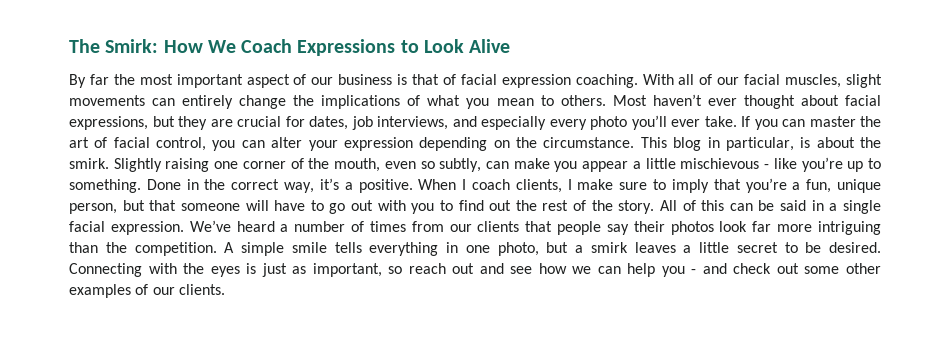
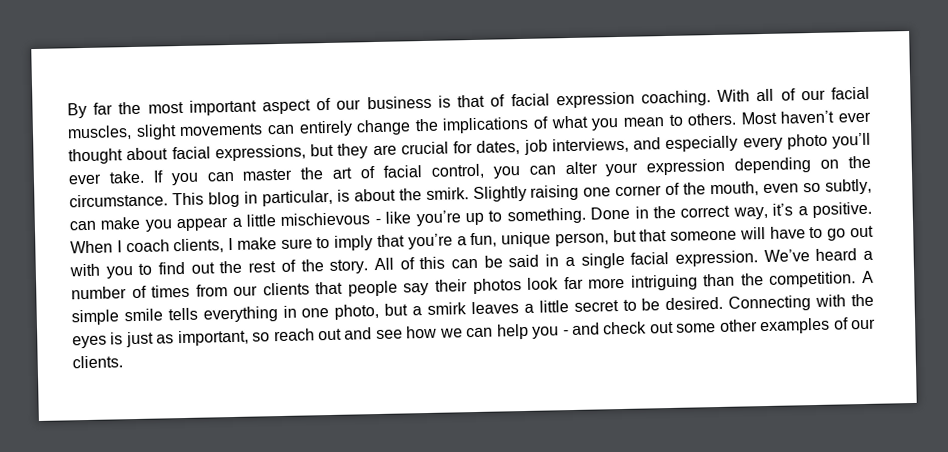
- The Smirk: How We Coach Expressions to Look Alive

